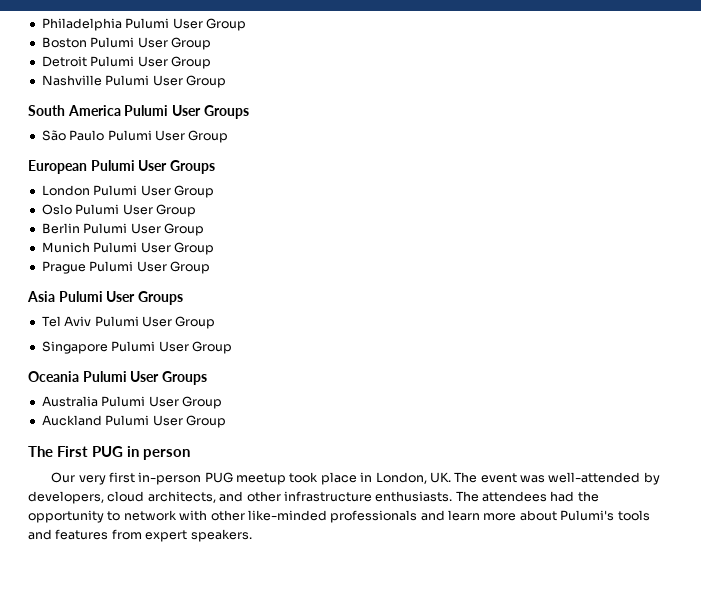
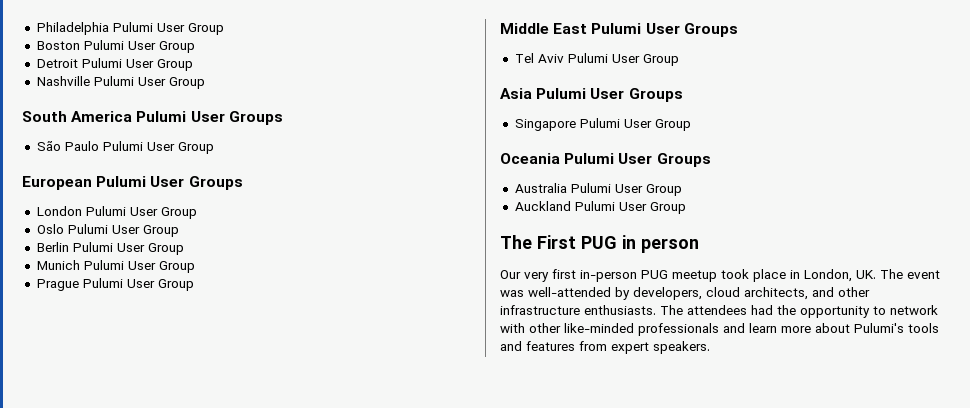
- Asia Pulumi User Groups
+ Middle East Pulumi User Groups
+ Asia Pulumi User Groups

